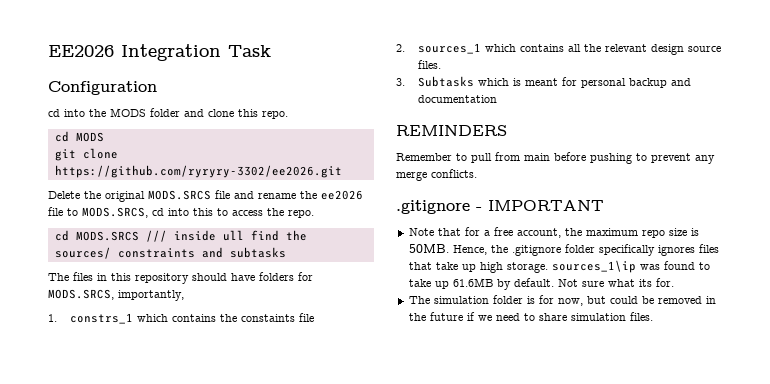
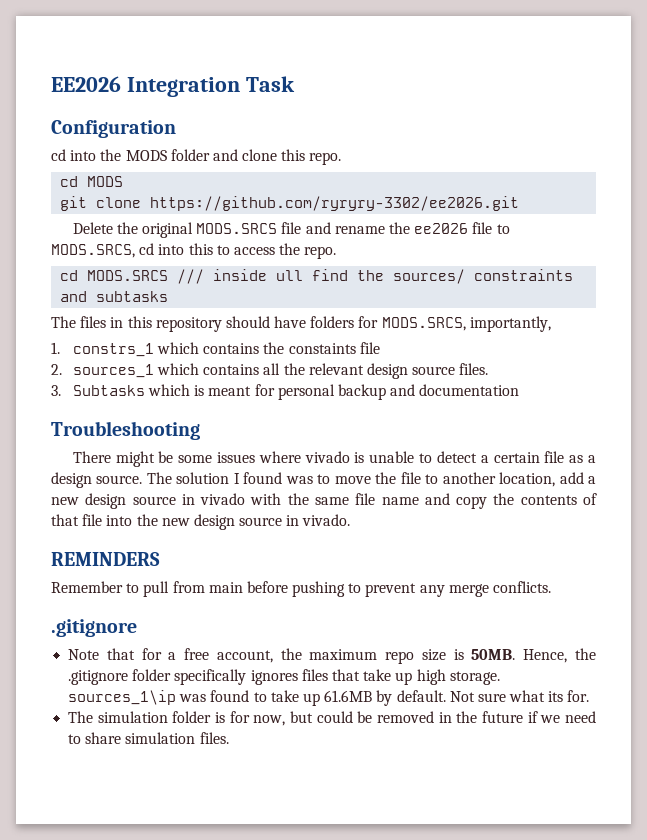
+ Troubleshooting
+ There might be some issues where vivado is unable to detect a certain file as a design source. The solution I found was to move the file to another location, add a new design source in vivado with the same file name and copy the contents of that file into the new design source in vivado.
  Remember to pull from main before pushing to prevent any merge conflicts.
- .gitignore - IMPORTANT
+ .gitignore

